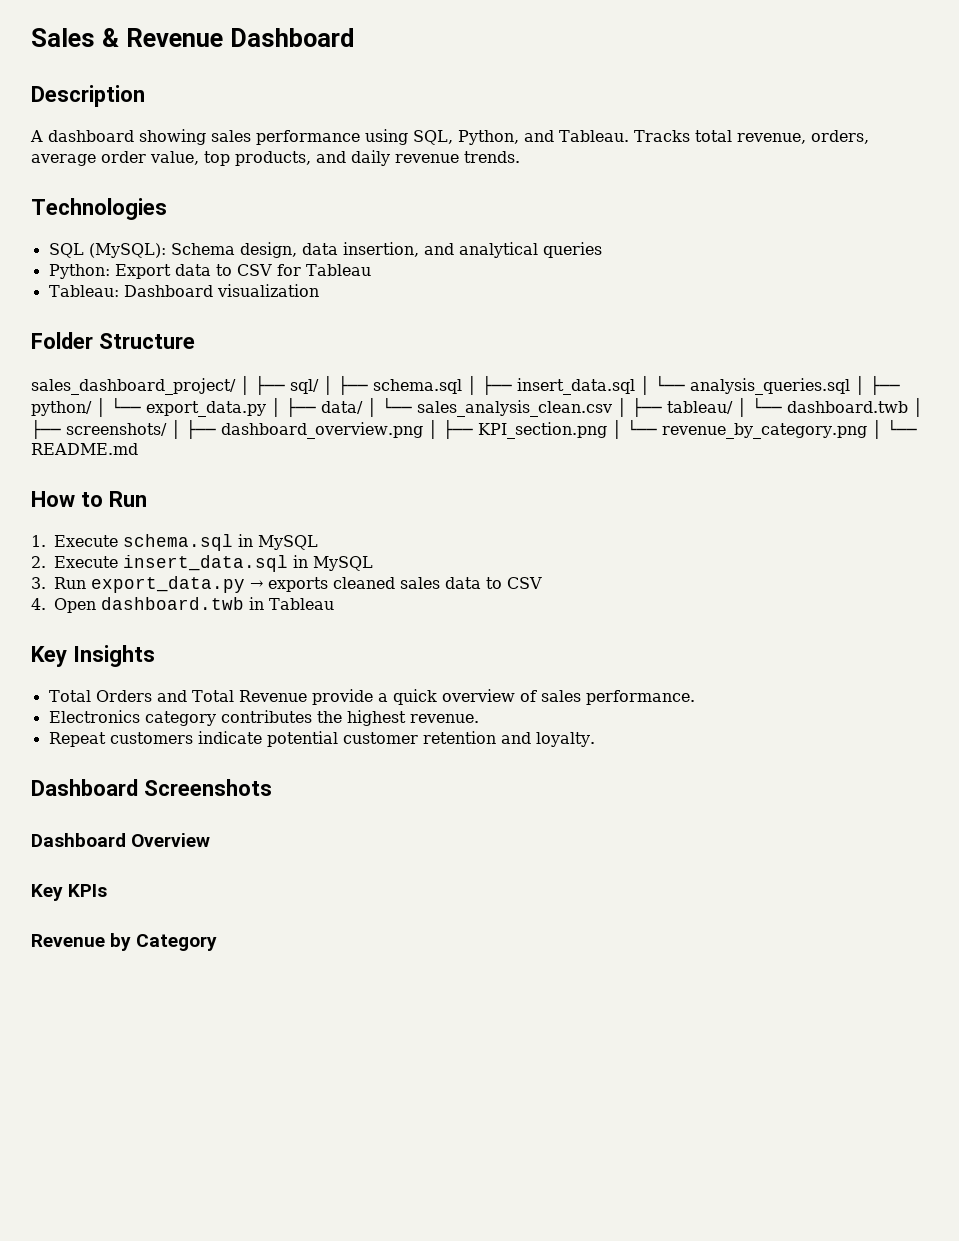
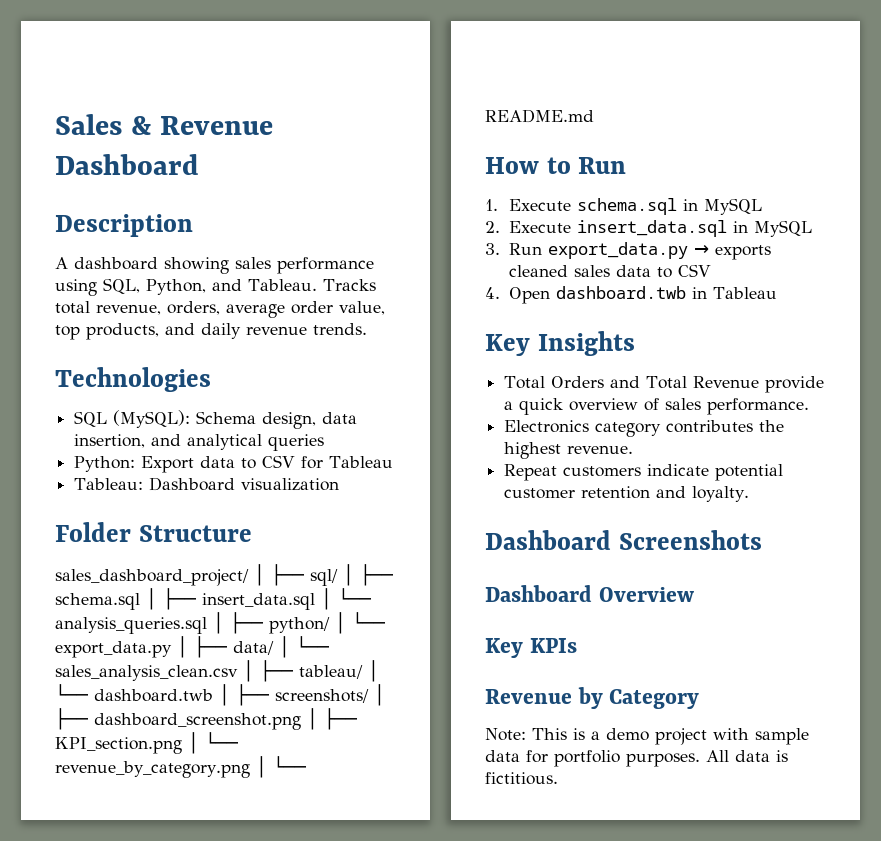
- sales_dashboard_project/ │ ├── sql/ │ ├── schema.sql │ ├── insert_data.sql │ └── analysis_queries.sql │ ├── python/ │ └── export_data.py │ ├── data/ │ └── sales_analysis_clean.csv │ ├── tableau/ │ └── dashboard.twb │ ├── screenshots/ │ ├── dashboard_overview.png │ ├── KPI_section.png │ └── revenue_by_category.png │ └── README.md
+ sales_dashboard_project/ │ ├── sql/ │ ├── schema.sql │ ├── insert_data.sql │ └── analysis_queries.sql │ ├── python/ │ └── export_data.py │ ├── data/ │ └── sales_analysis_clean.csv │ ├── tableau/ │ └── dashboard.twb │ ├── screenshots/ │ ├── dashboard_screenshot.png │ ├── KPI_section.png │ └── revenue_by_category.png │ └── README.md
+ Note: This is a demo project with sample data for portfolio purposes. All data is fictitious.

